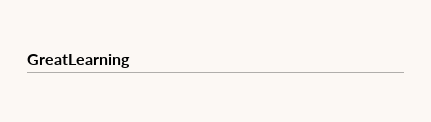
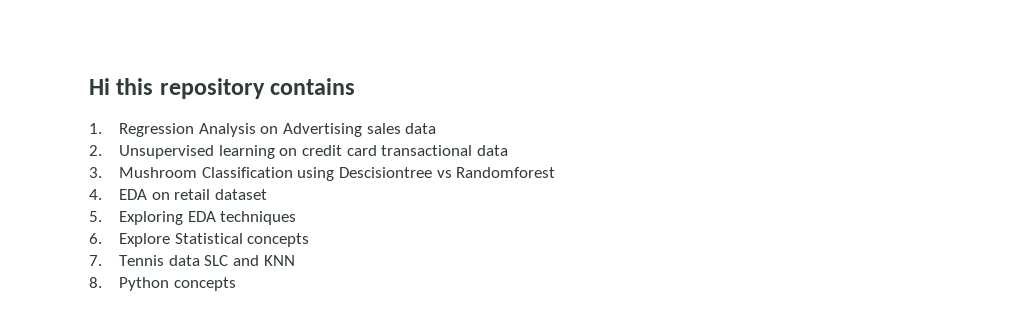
- GreatLearning
+ Hi this repository contains
+ 1. Regression Analysis on Advertising sales data
+ 2. Unsupervised learning on credit card transactional data
+ 3. Mushroom Classification using Descisiontree vs Randomforest
+ 4. EDA on retail dataset
+ 5. Exploring EDA techniques
+ 6. Explore Statistical concepts
+ 7. Tennis data SLC and KNN
+ 8. Python concepts

